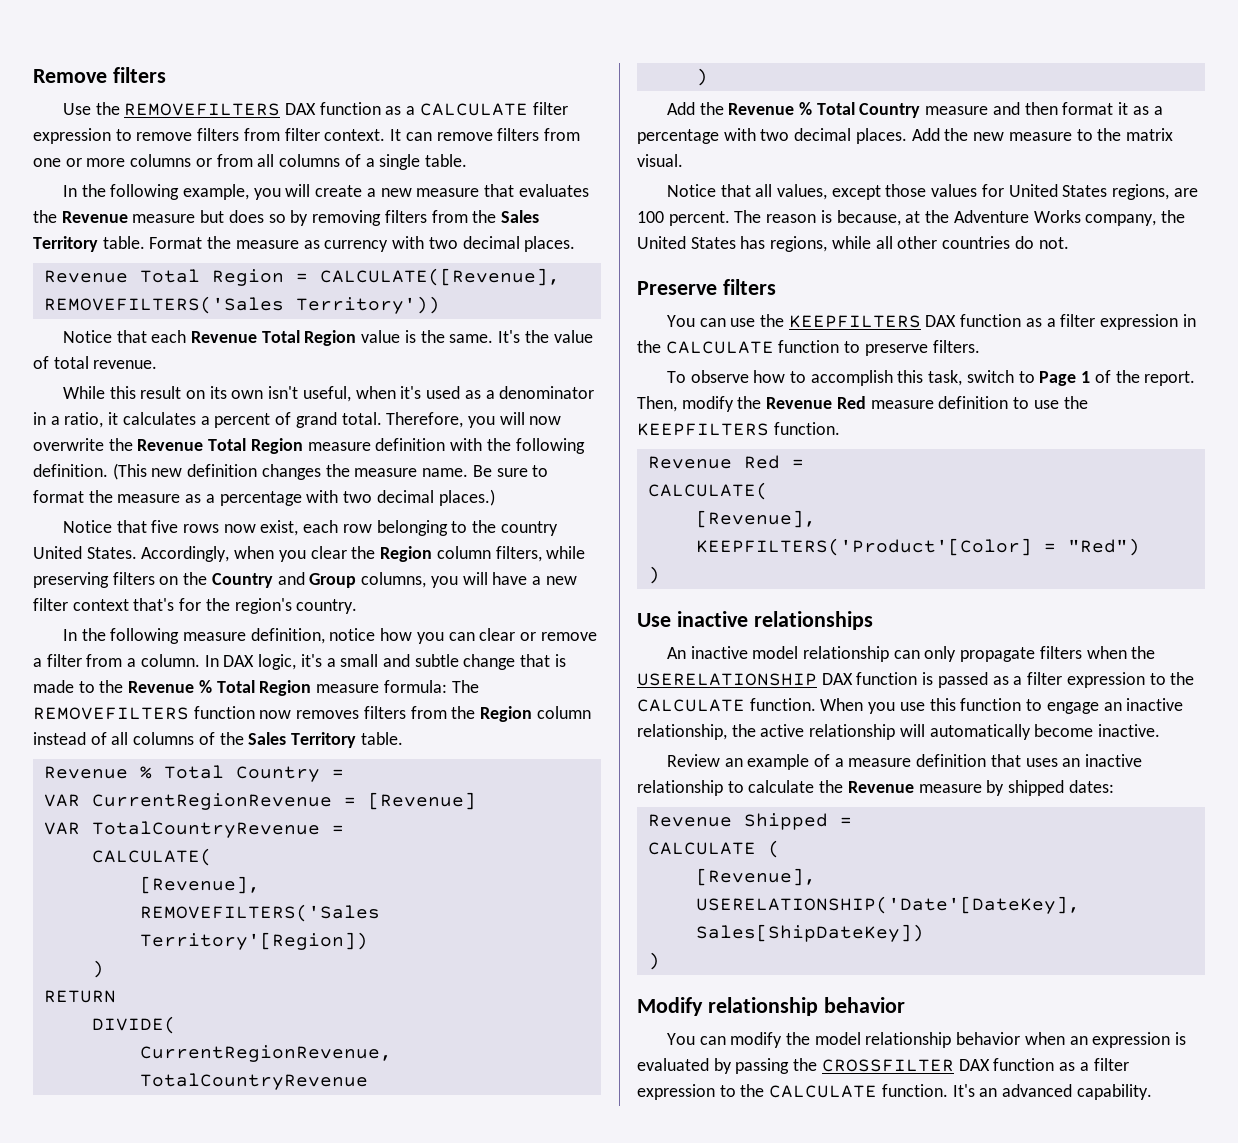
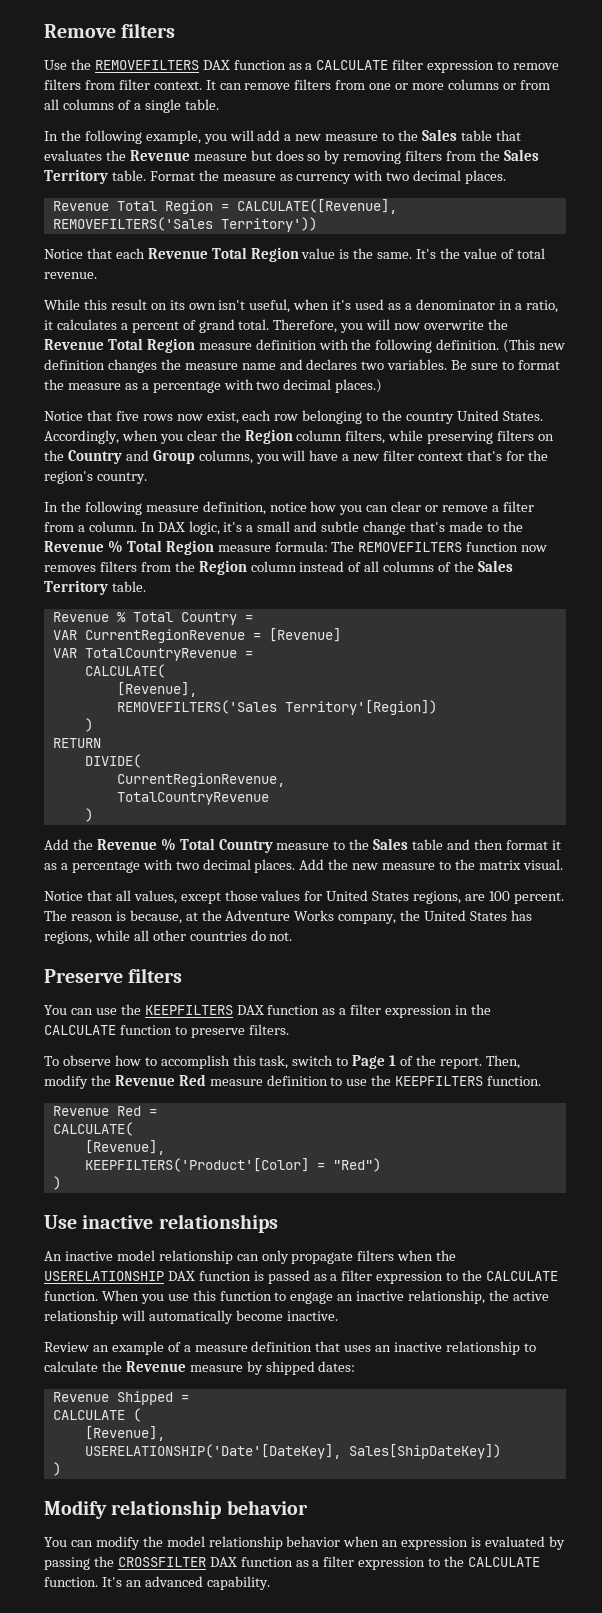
- In the following example, you will create a new measure that evaluates the Revenue measure but does so by removing filters from the Sales Territory table.
+ In the following example, you will add a new measure to the Sales table that evaluates the Revenue measure but does so by removing filters from the Sales Territory table.
- (This new definition changes the measure name.
+ (This new definition changes the measure name and declares two variables.
- In DAX logic, it's a small and subtle change that is made to the Revenue % Total Region measure formula: The REMOVEFILTERS function now removes filters from the Region column instead of all columns of the Sales Territory table.
+ In DAX logic, it's a small and subtle change that's made to the Revenue % Total Region measure formula: The REMOVEFILTERS function now removes filters from the Region column instead of all columns of the Sales Territory table.
- Add the Revenue % Total Country measure and then format it as a percentage with two decimal places.
+ Add the Revenue % Total Country measure to the Sales table and then format it as a percentage with two decimal places.

